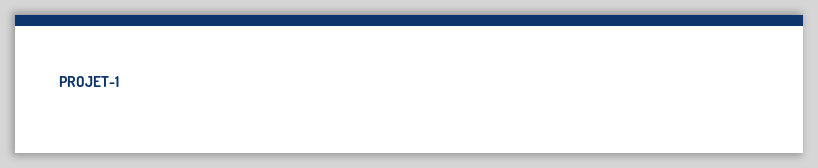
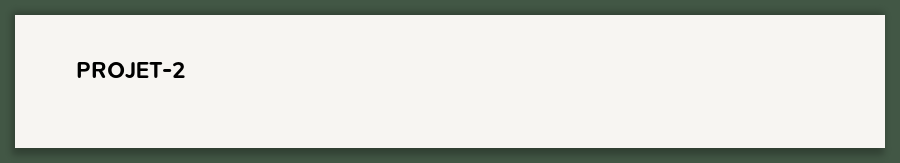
- PROJET-1
+ PROJET-2

